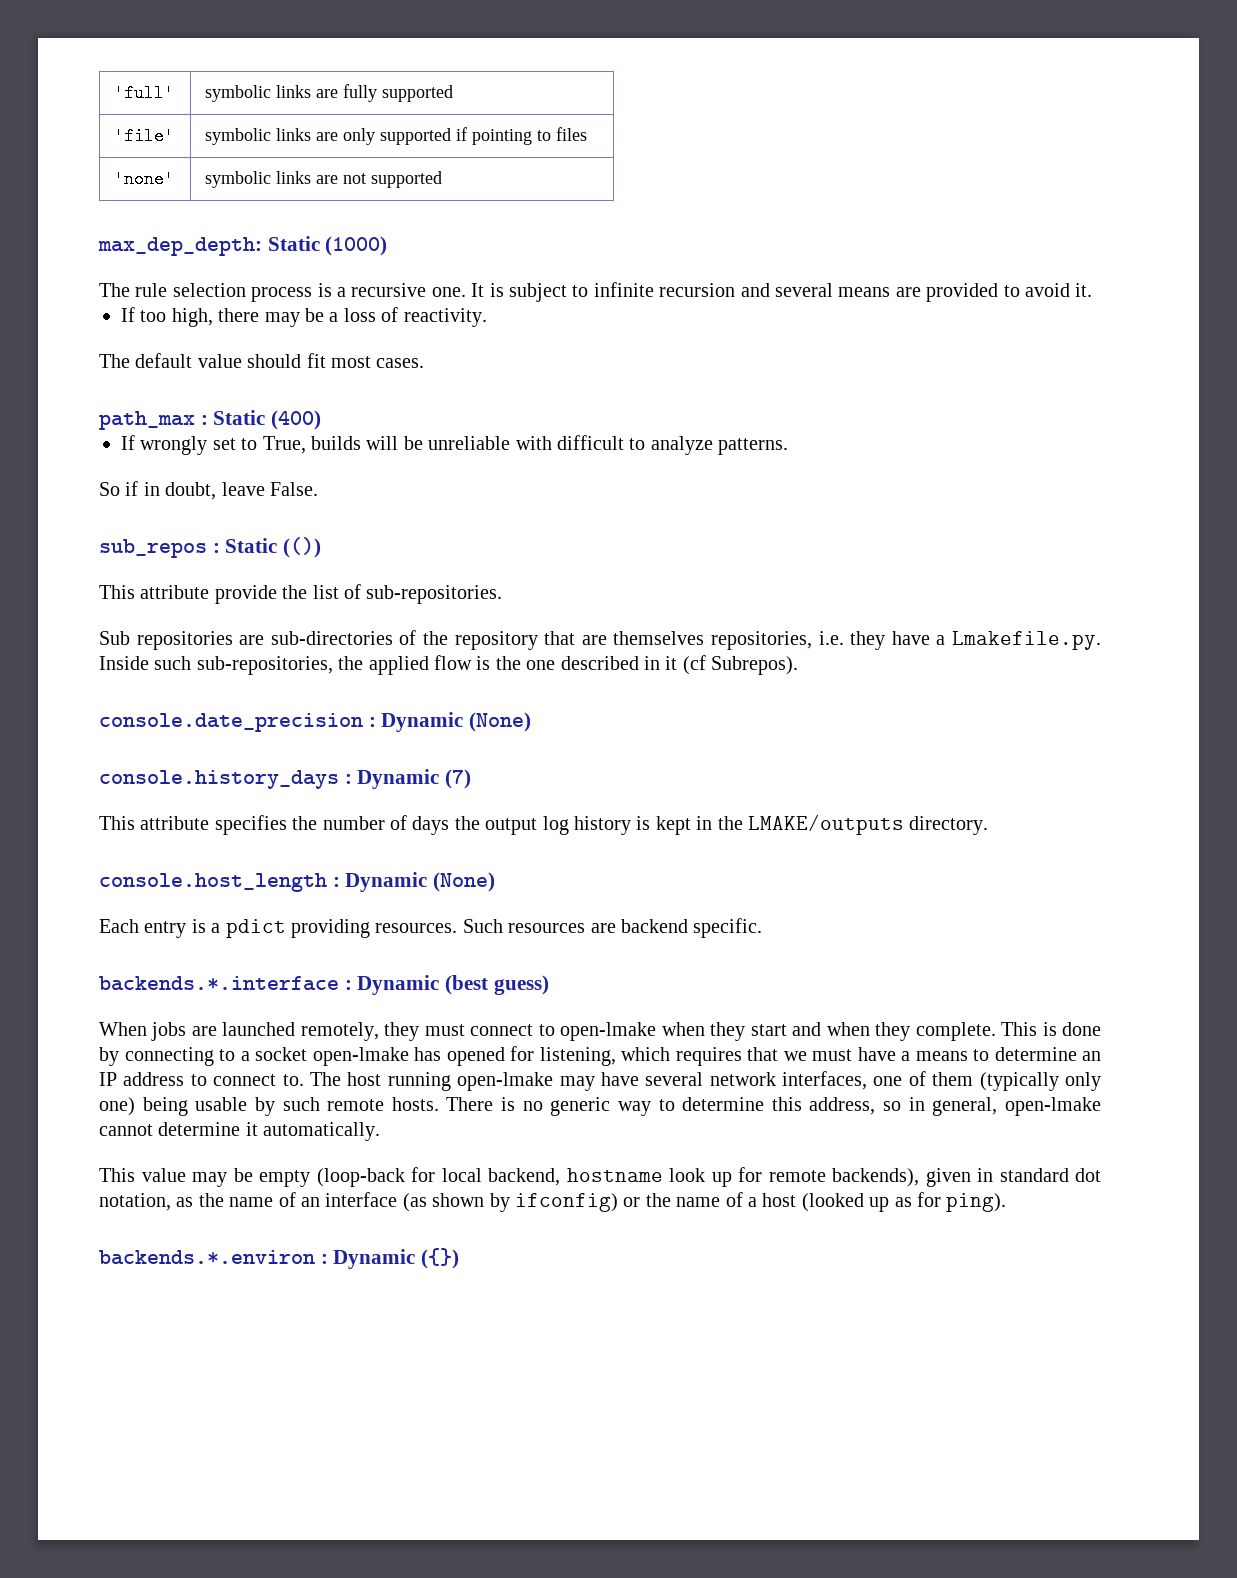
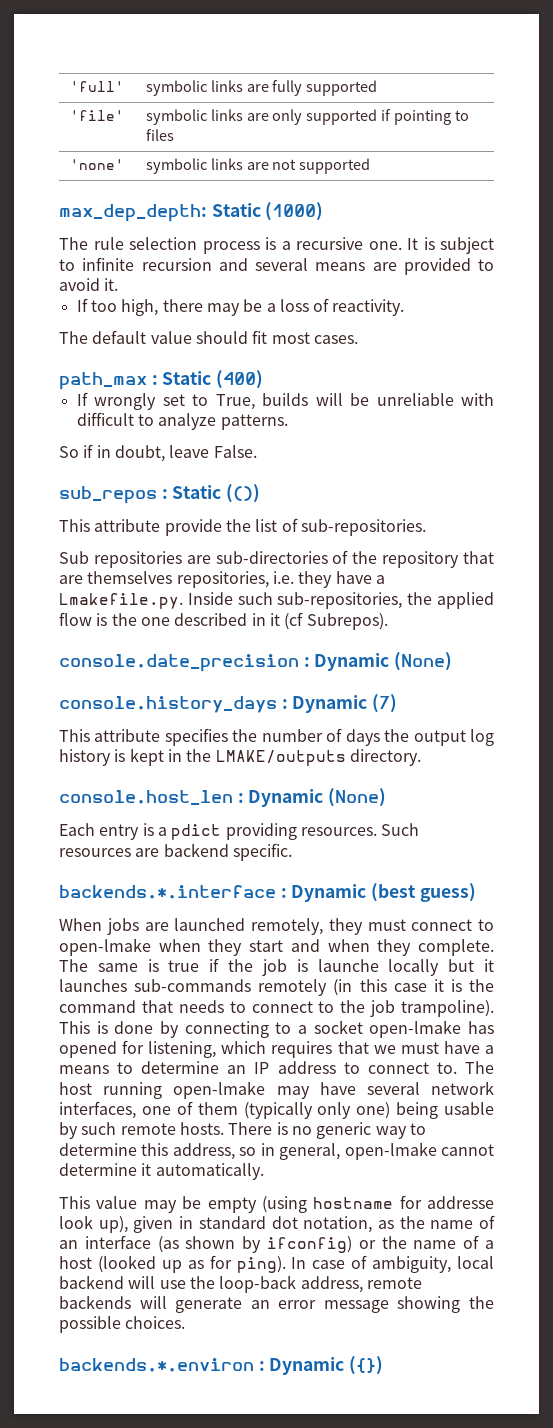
- console.host_length : Dynamic (None)
+ console.host_len : Dynamic (None)
+ The same is true if the job is launche locally but it launches sub-commands remotely (in this case it is the command that needs to connect to the job trampoline).
- This value may be empty (loop-back for local backend, hostname look up for remote backends), given in standard dot notation, as the name of an interface (as shown by ifconfig) or the name of a host (looked up as for ping).
+ This value may be empty (using hostname for addresse look up), given in standard dot notation, as the name of an interface (as shown by ifconfig) or the name of a host (looked up as for ping). In case of ambiguity, local backend will use the loop-back address, remote backends will generate an error message showing the possible choices.

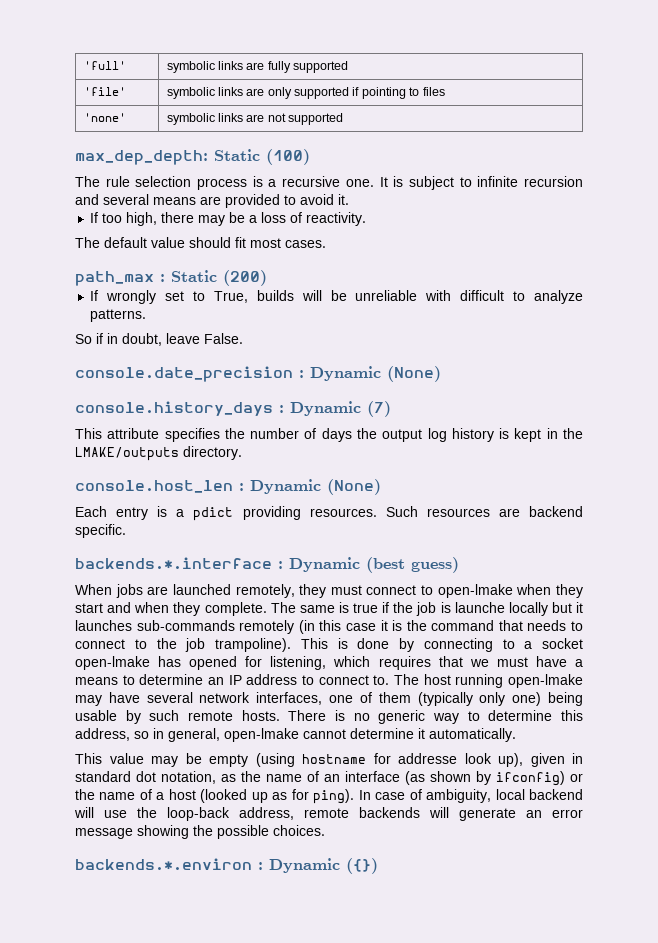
- max_dep_depth: Static (1000)
+ max_dep_depth: Static (100)
- path_max : Static (400)
+ path_max : Static (200)
- sub_repos : Static (())
- This attribute provide the list of sub-repositories.
- Sub repositories are sub-directories of the repository that are themselves repositories, i.e. they have a Lmakefile.py. Inside such sub-repositories, the applied flow is the one described in it (cf Subrepos).

